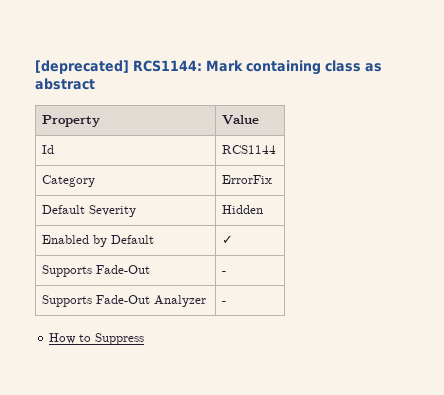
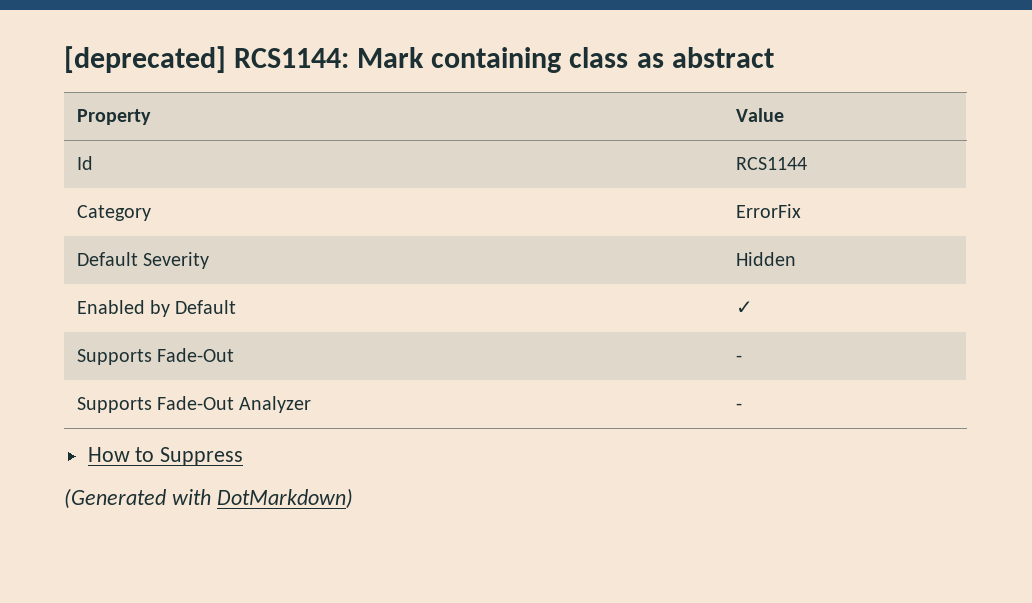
+ (Generated with DotMarkdown)

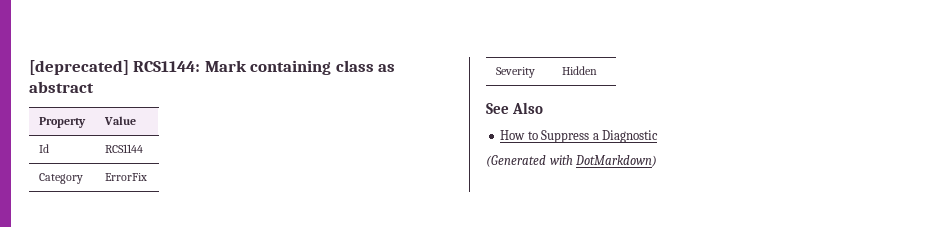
- Default Severity | Hidden
+ Severity | Hidden
- Enabled by Default | ✓
- Supports Fade-Out | -
- Supports Fade-Out Analyzer | -
+ See Also
- How to Suppress
+ How to Suppress a Diagnostic

